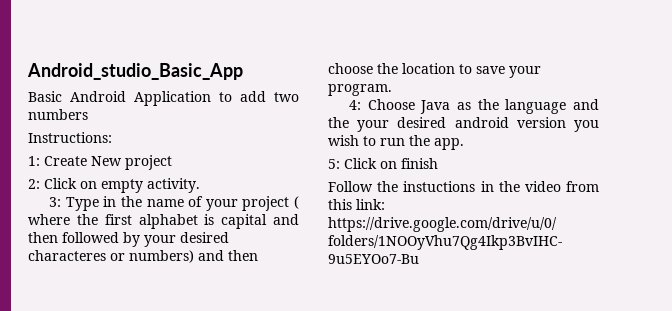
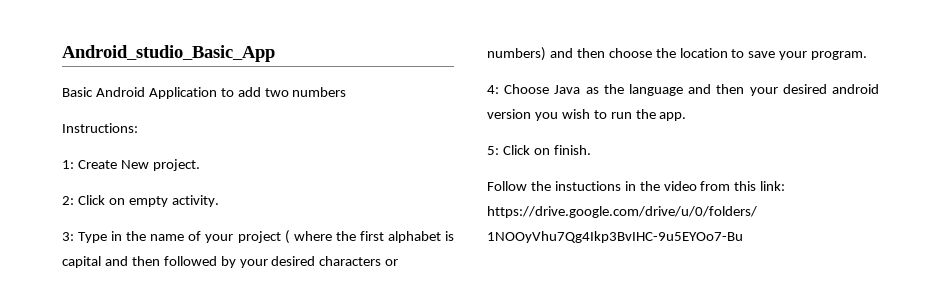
- 1: Create New project
+ 1: Create New project.
- 3: Type in the name of your project ( where the first alphabet is capital and then followed by your desired characteres or numbers) and then choose the location to save your program.
+ 3: Type in the name of your project ( where the first alphabet is capital and then followed by your desired characters or numbers) and then choose the location to save your program.
- 4: Choose Java as the language and the your desired android version you wish to run the app.
+ 4: Choose Java as the language and then your desired android version you wish to run the app.
- 5: Click on finish
+ 5: Click on finish.

